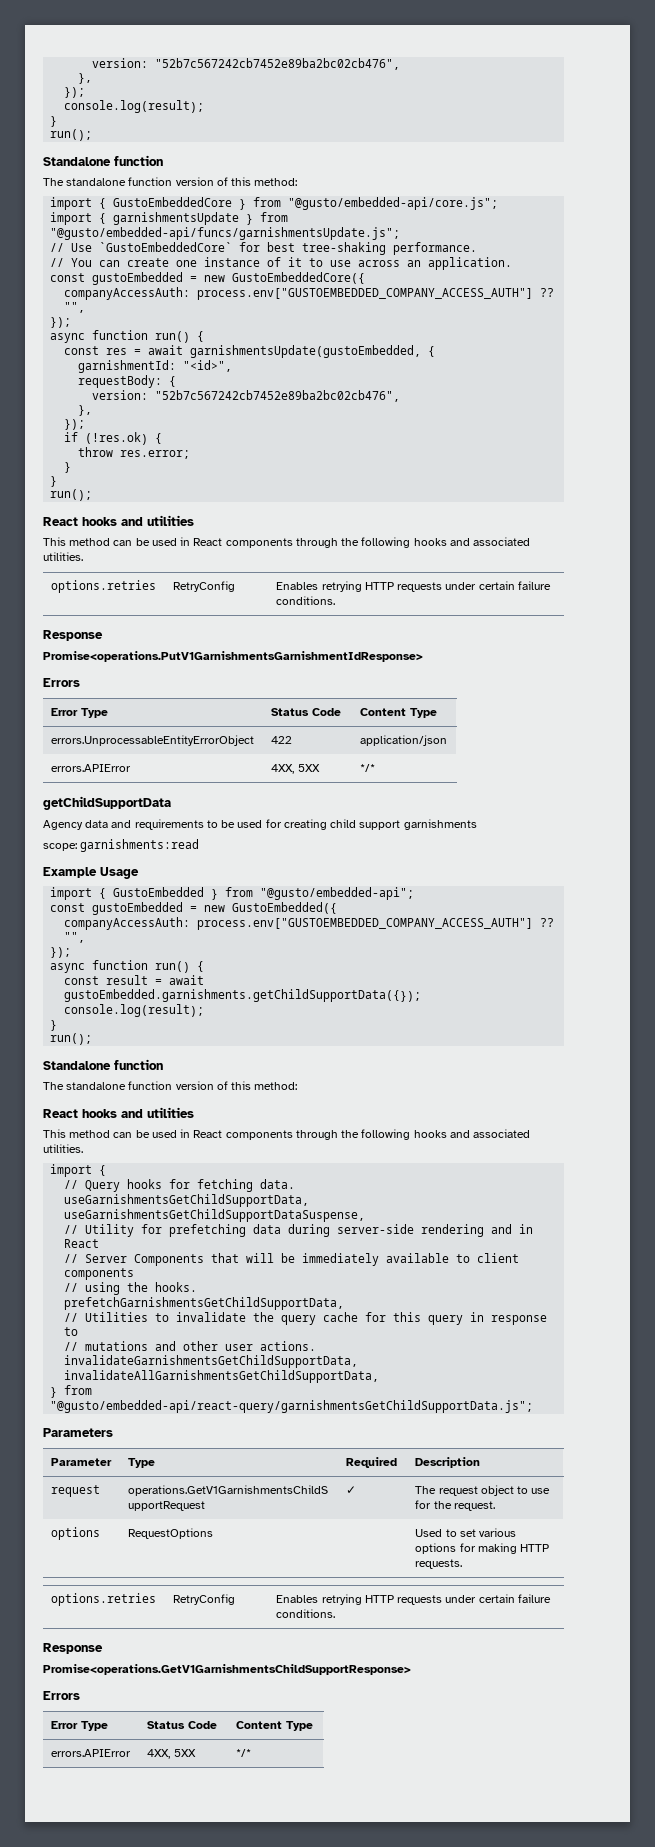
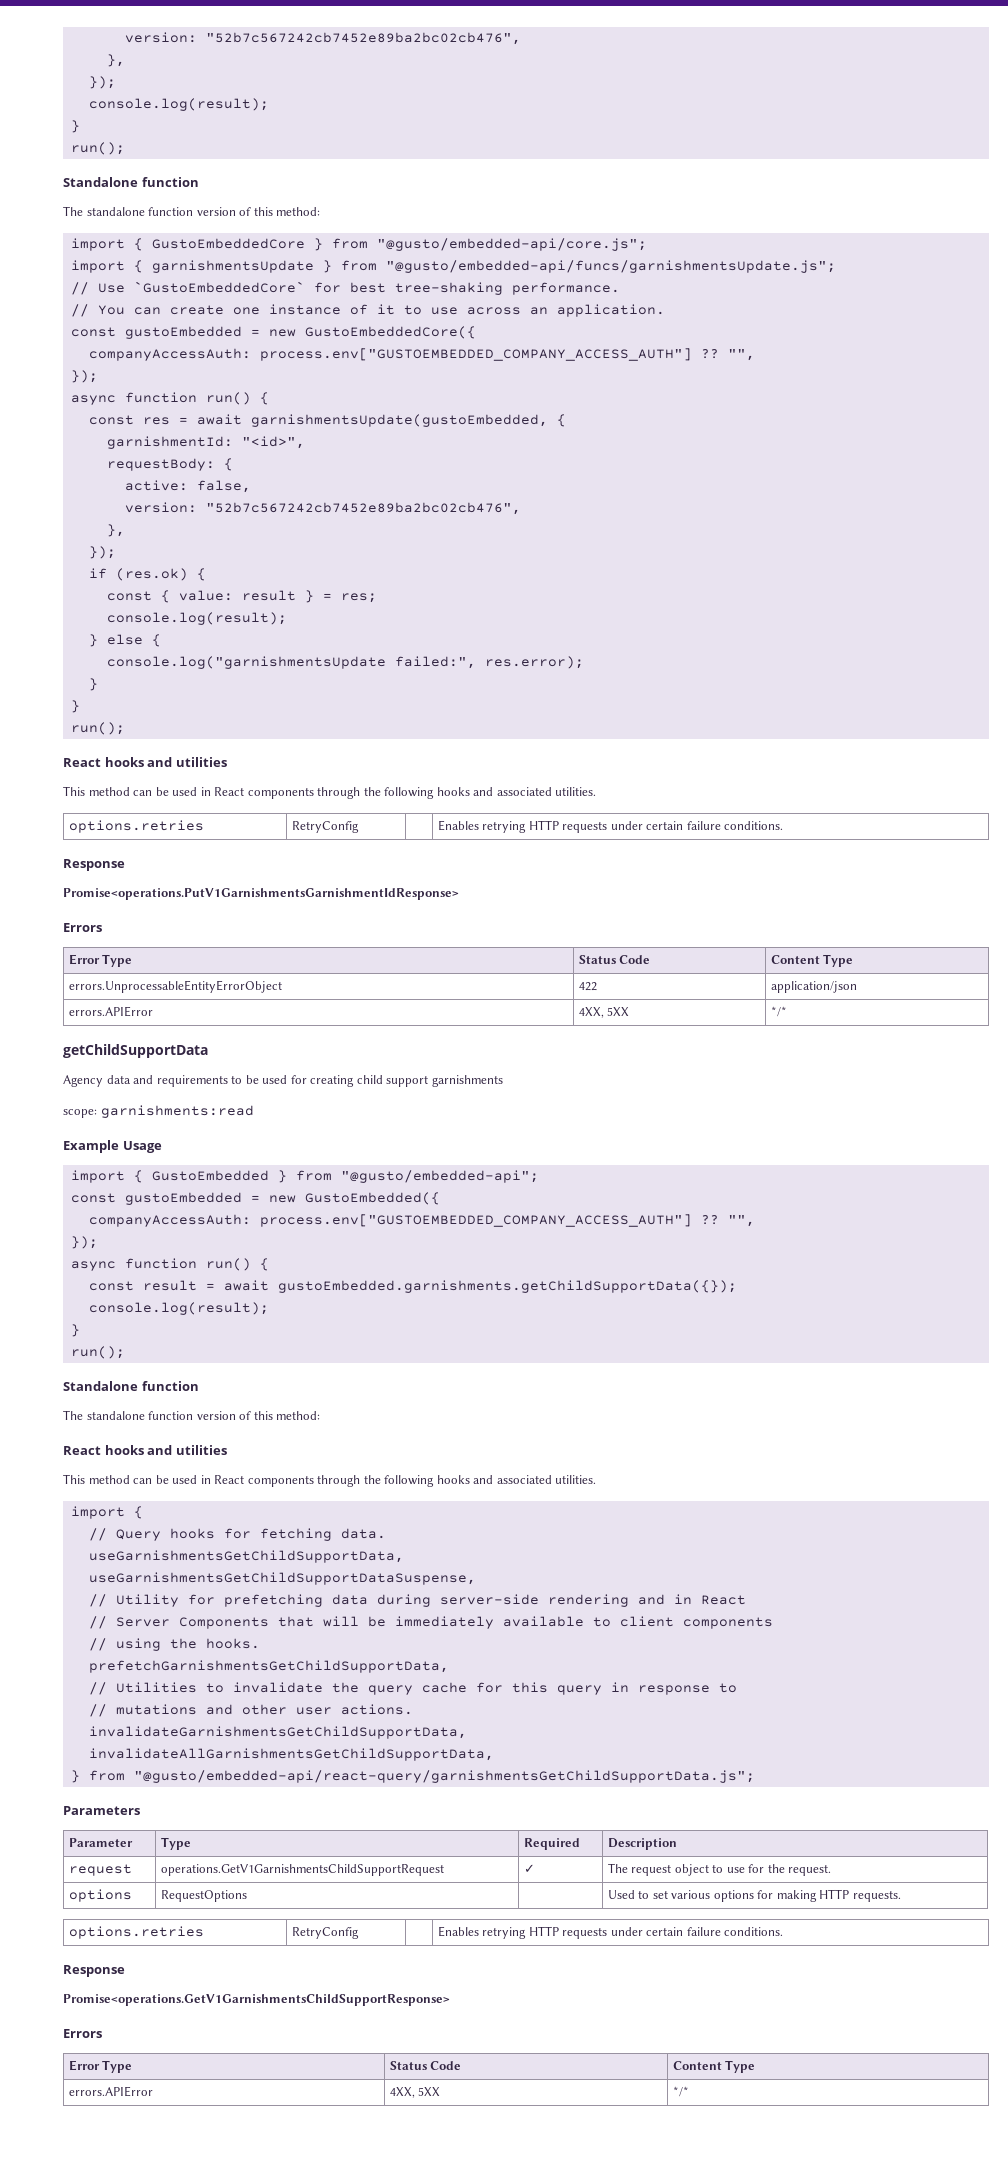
+ active: false,
- if (!res.ok) {
- throw res.error;
+ if (res.ok) {
+ const { value: result } = res;
+ console.log(result);
+ } else {
+ console.log("garnishmentsUpdate failed:", res.error);

